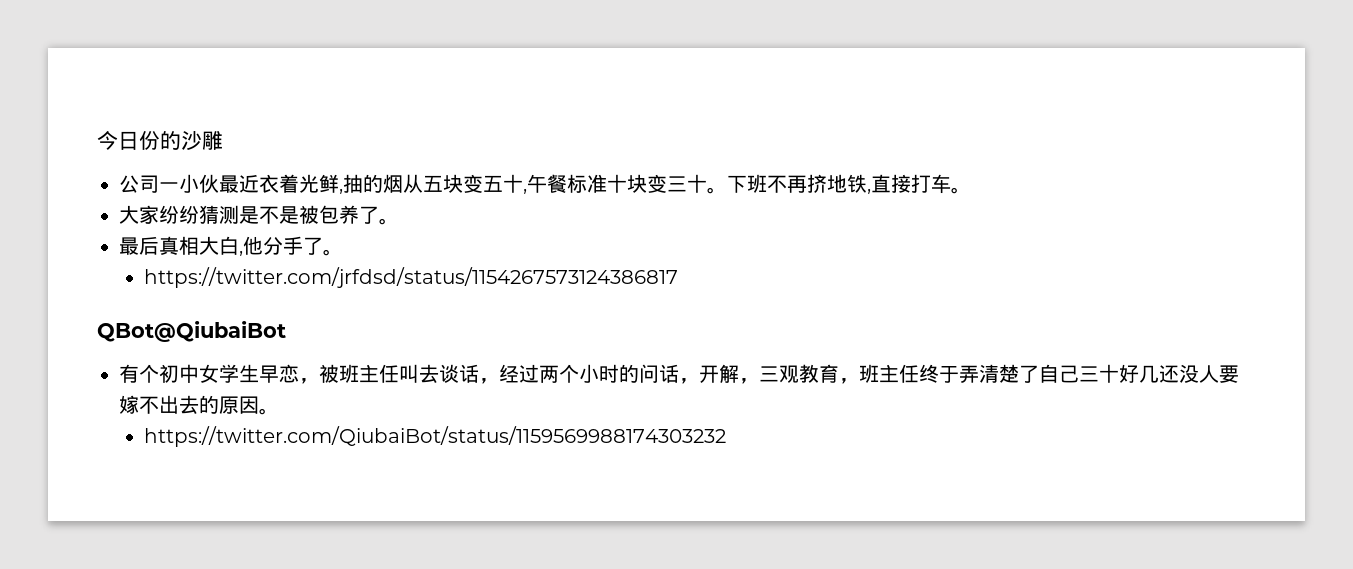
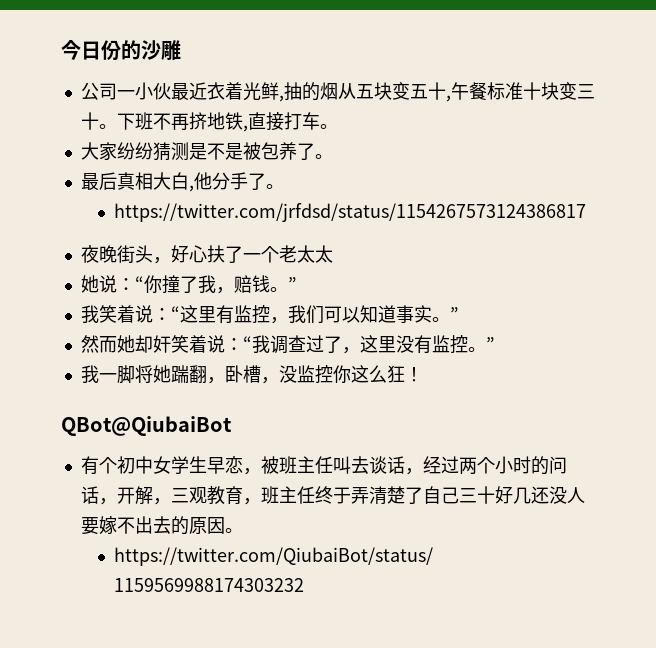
+ 夜晚街头，好心扶了一个老太太
+ 她说：“你撞了我，赔钱。”
+ 我笑着说：“这里有监控，我们可以知道事实。”
+ 然而她却奸笑着说：“我调查过了，这里没有监控。”
+ 我一脚将她踹翻，卧槽，没监控你这么狂！

